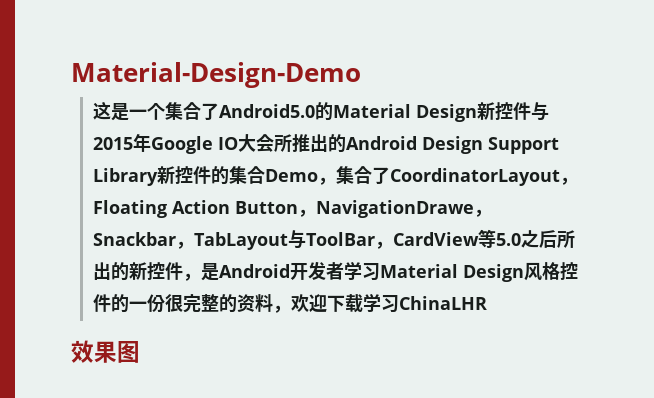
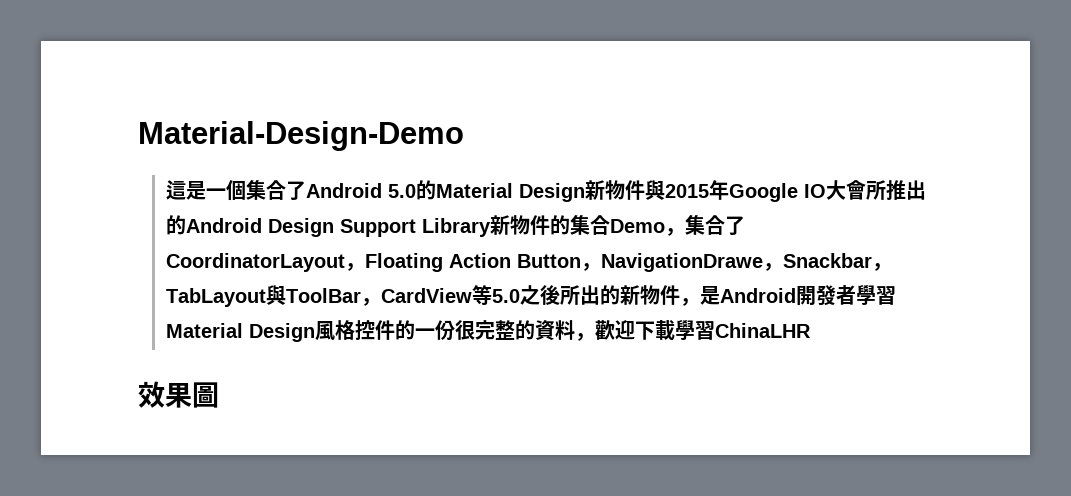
- 这是一个集合了Android5.0的Material Design新控件与2015年Google IO大会所推出的Android Design Support Library新控件的集合Demo，集合了CoordinatorLayout，Floating Action Button，NavigationDrawe，Snackbar，TabLayout与ToolBar，CardView等5.0之后所出的新控件，是Android开发者学习Material Design风格控件的一份很完整的资料，欢迎下载学习ChinaLHR
+ 這是一個集合了Android 5.0的Material Design新物件與2015年Google IO大會所推出的Android Design Support Library新物件的集合Demo，集合了CoordinatorLayout，Floating Action Button，NavigationDrawe，Snackbar，TabLayout與ToolBar，CardView等5.0之後所出的新物件，是Android開發者學習Material Design風格控件的一份很完整的資料，歡迎下載學習ChinaLHR
- 效果图
+ 效果圖

